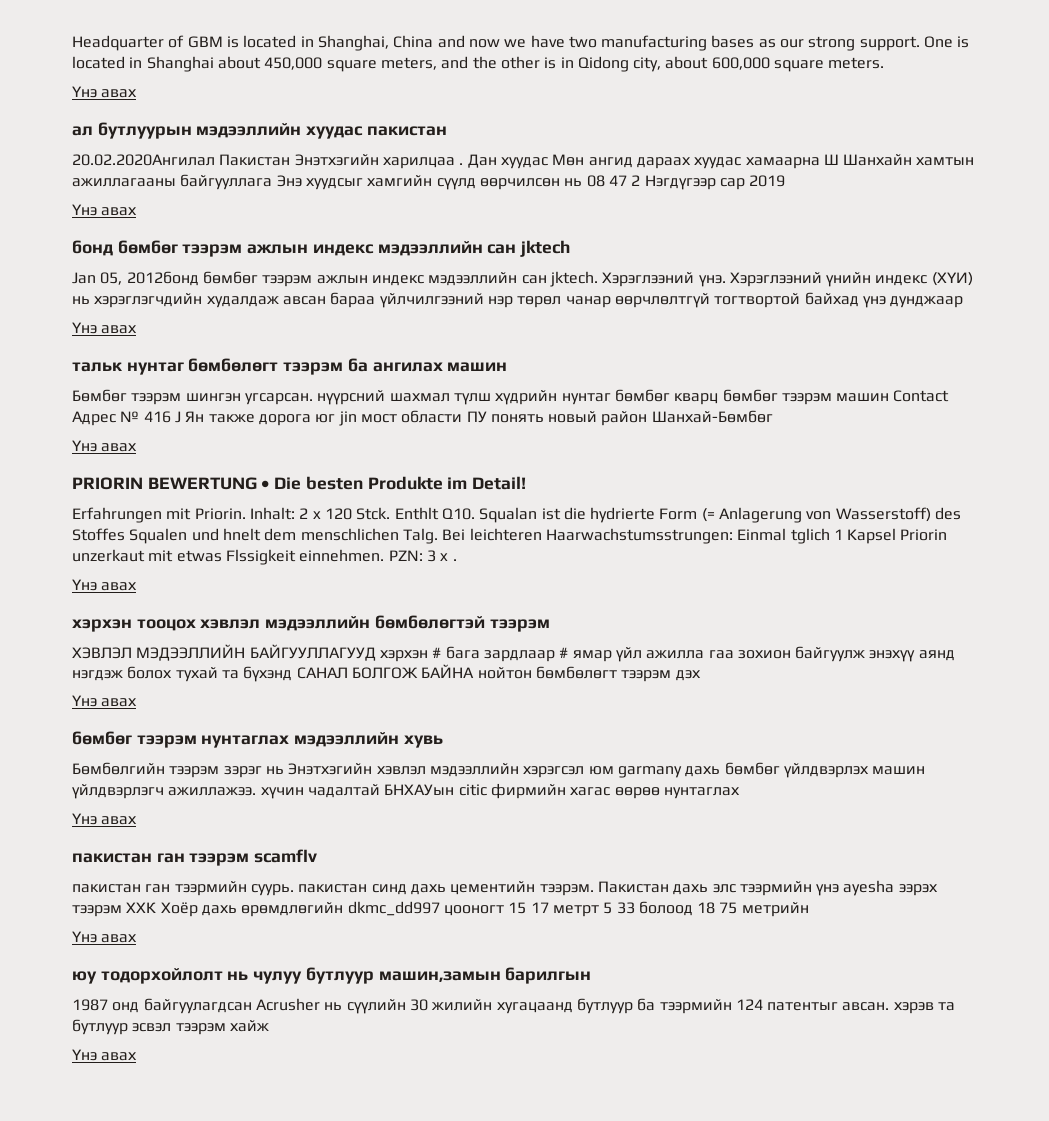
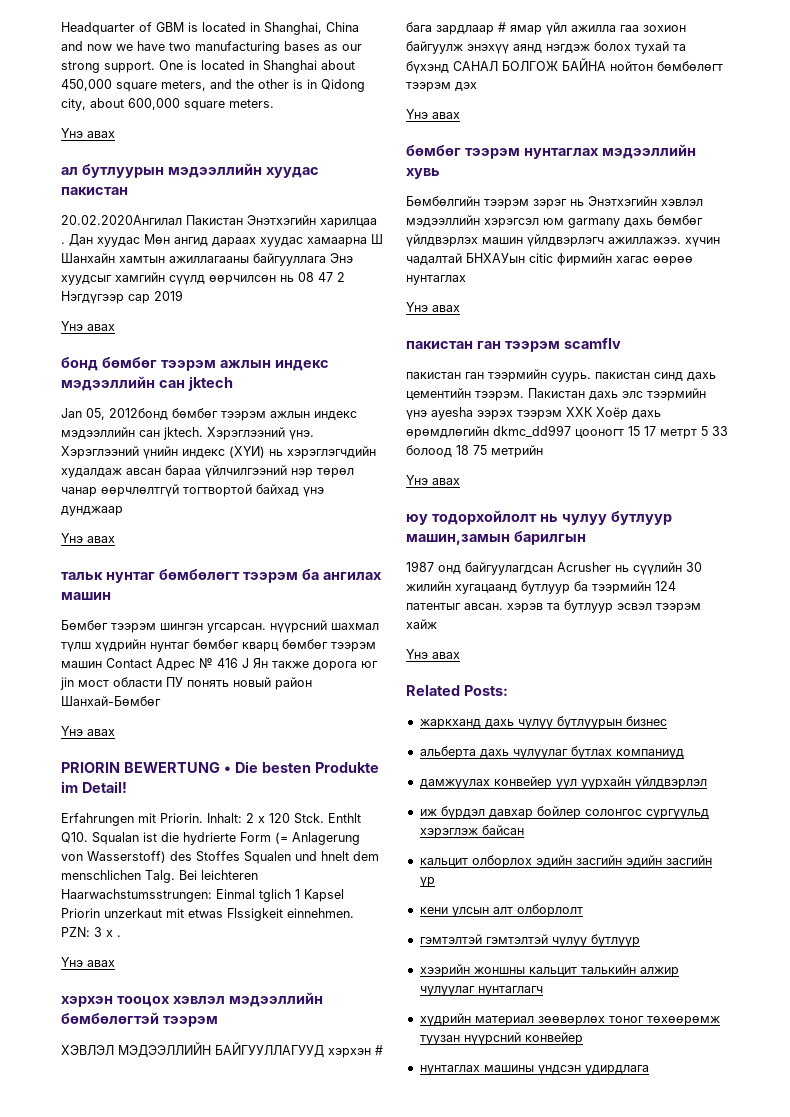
+ Related Posts:
+ жаркханд дахь чулуу бутлуурын бизнес
+ альберта дахь чулуулаг бутлах компаниуд
+ дамжуулах конвейер уул уурхайн үйлдвэрлэл
+ иж бүрдэл давхар бойлер солонгос сургуульд хэрэглэж байсан
+ кальцит олборлох эдийн засгийн эдийн засгийн үр
+ кени улсын алт олборлолт
+ гэмтэлтэй гэмтэлтэй чулуу бутлуур
+ хээрийн жоншны кальцит талькийн алжир чулуулаг нунтаглагч
+ хүдрийн материал зөөвөрлөх тоног төхөөрөмж туузан нүүрсний конвейер
+ нунтаглах машины үндсэн удирдлага

